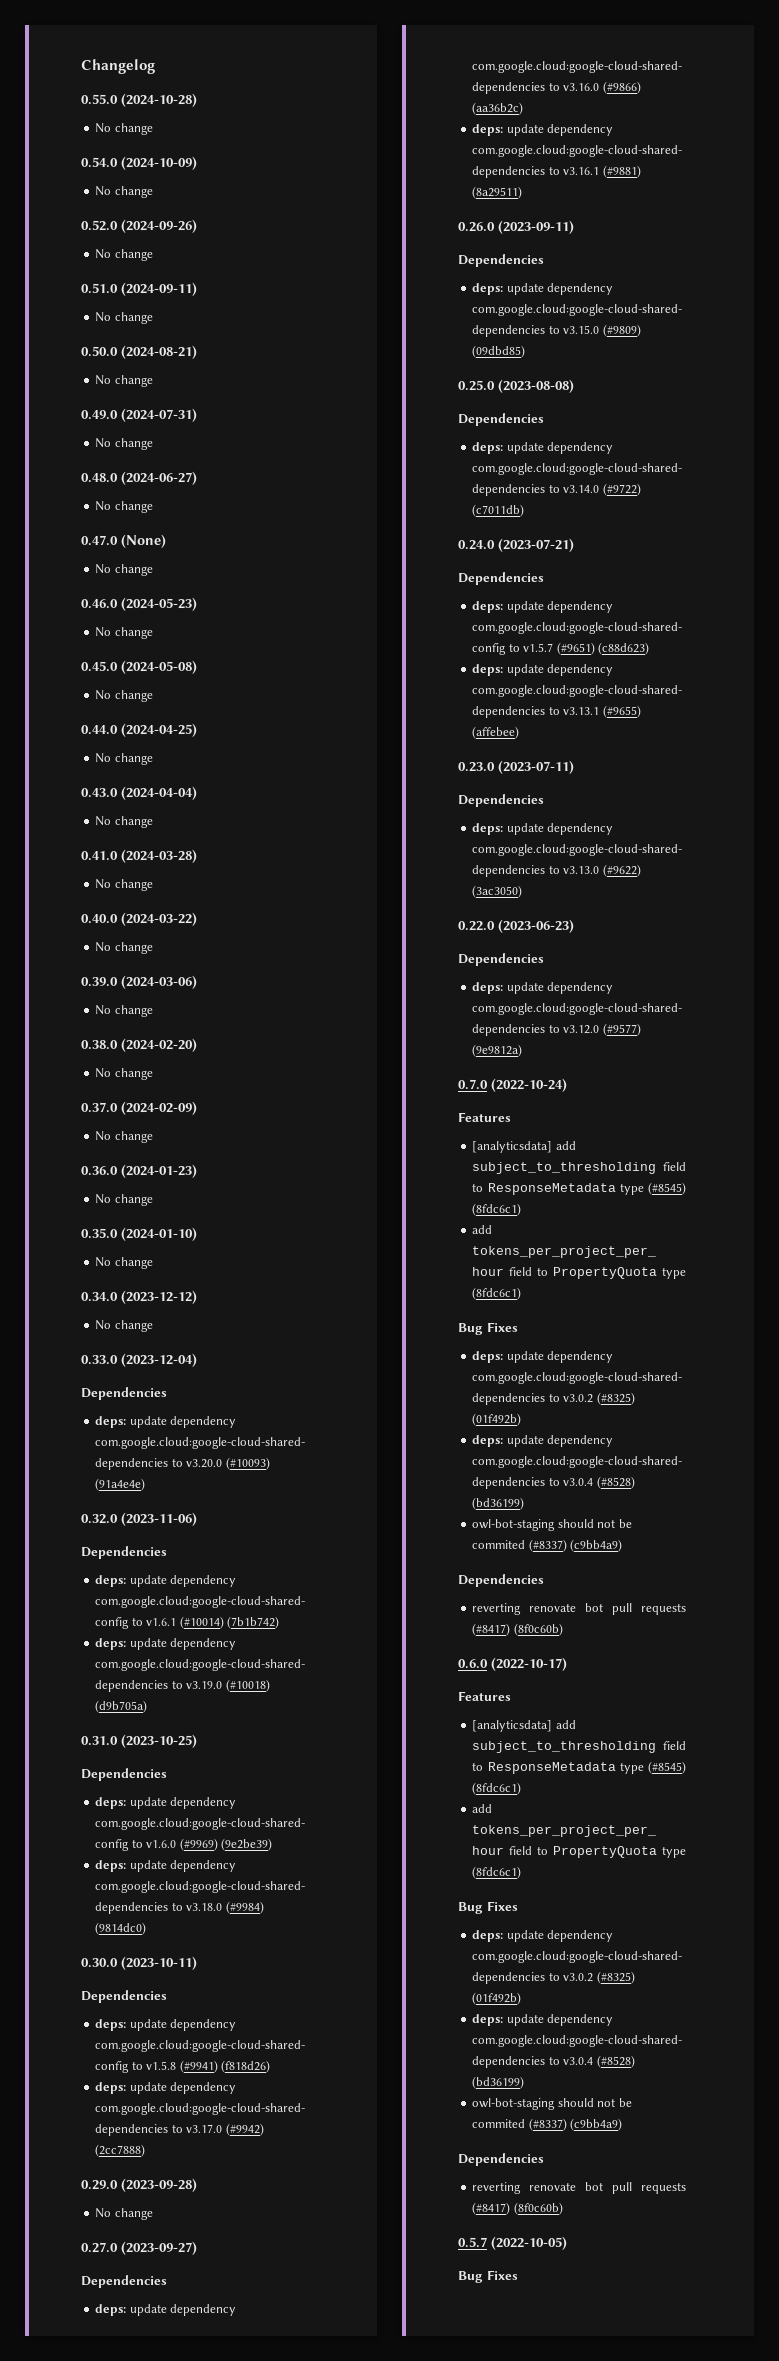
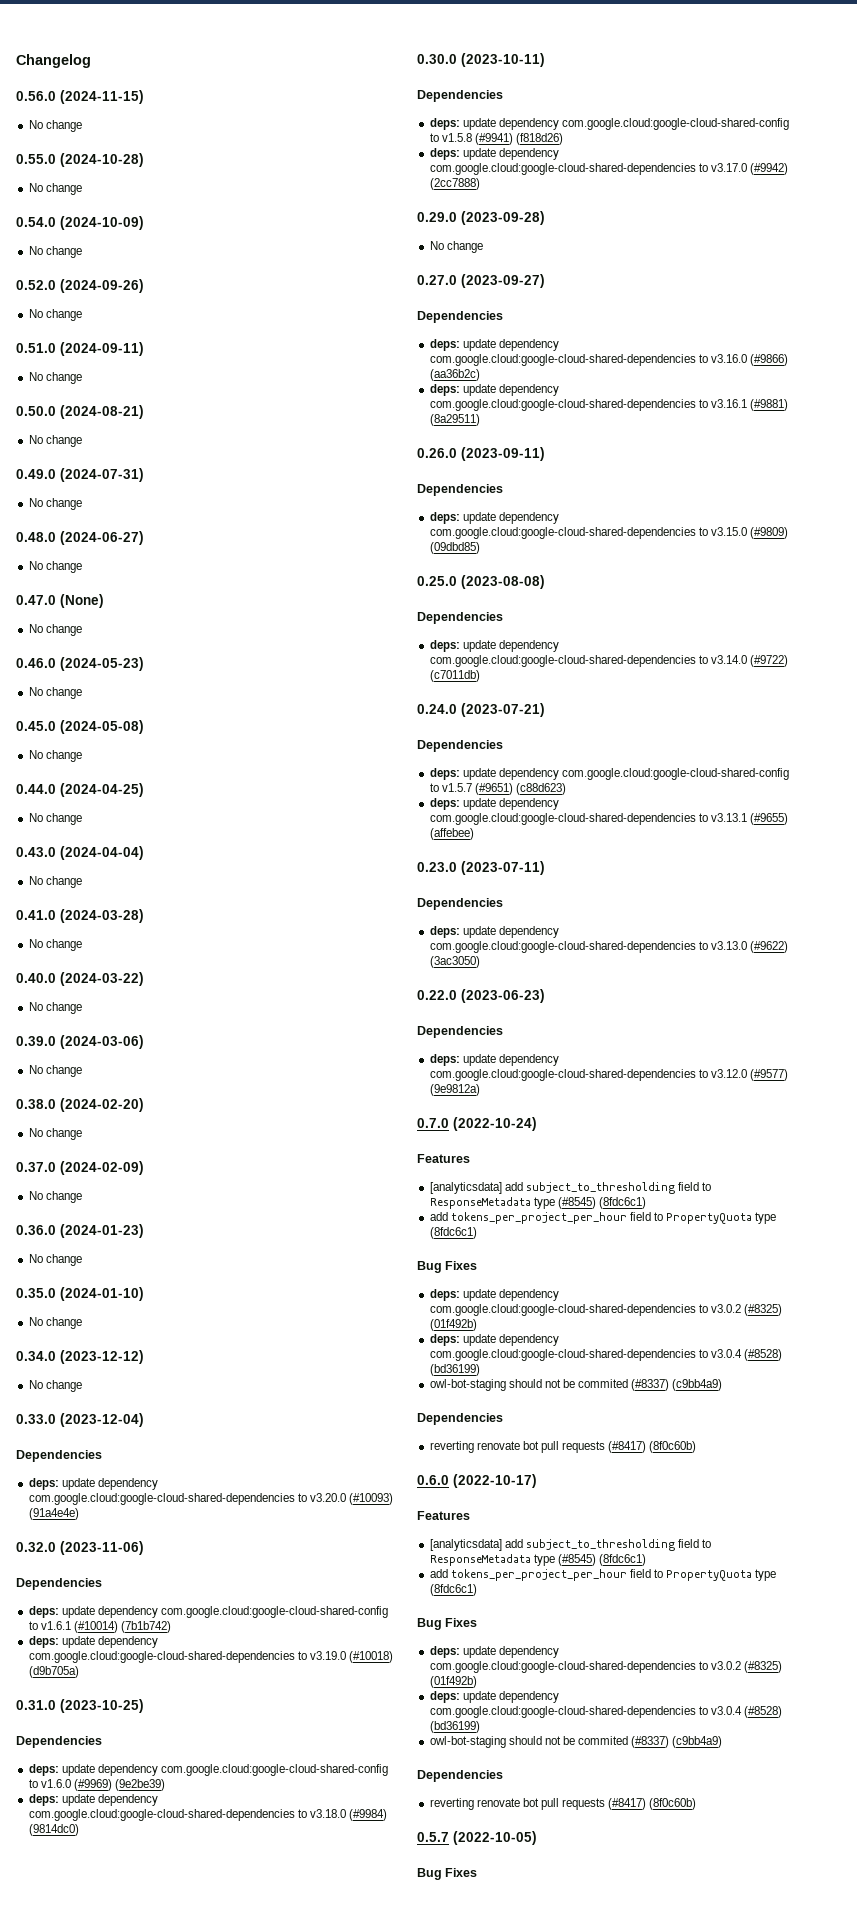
+ 0.56.0 (2024-11-15)
+ No change

